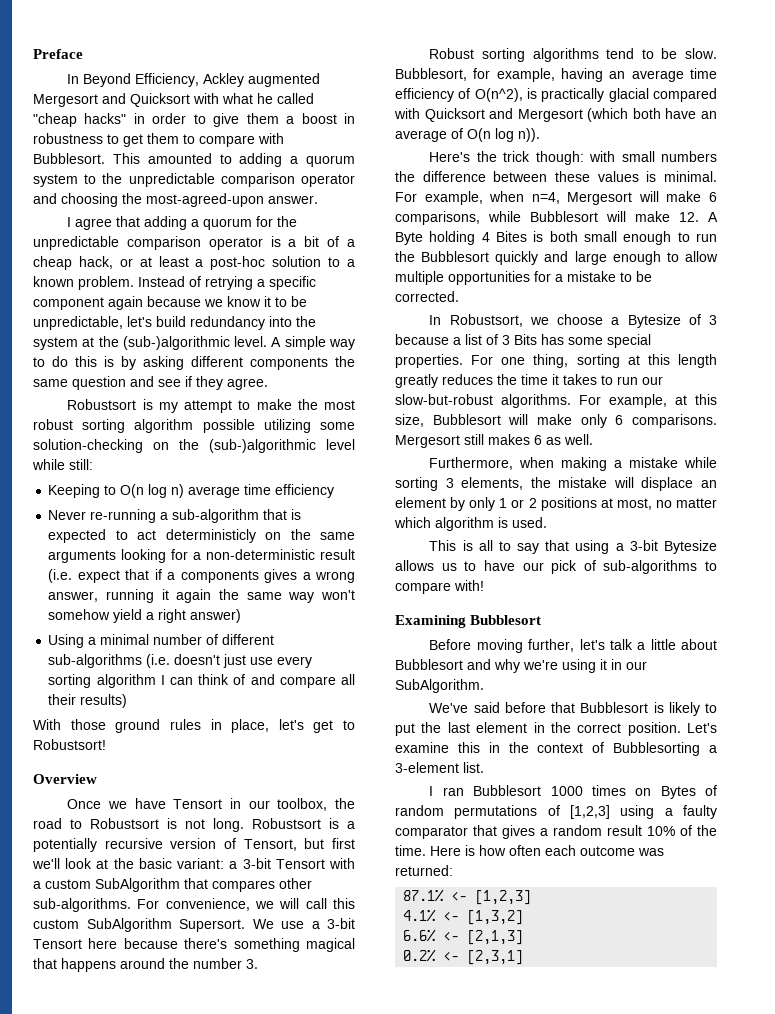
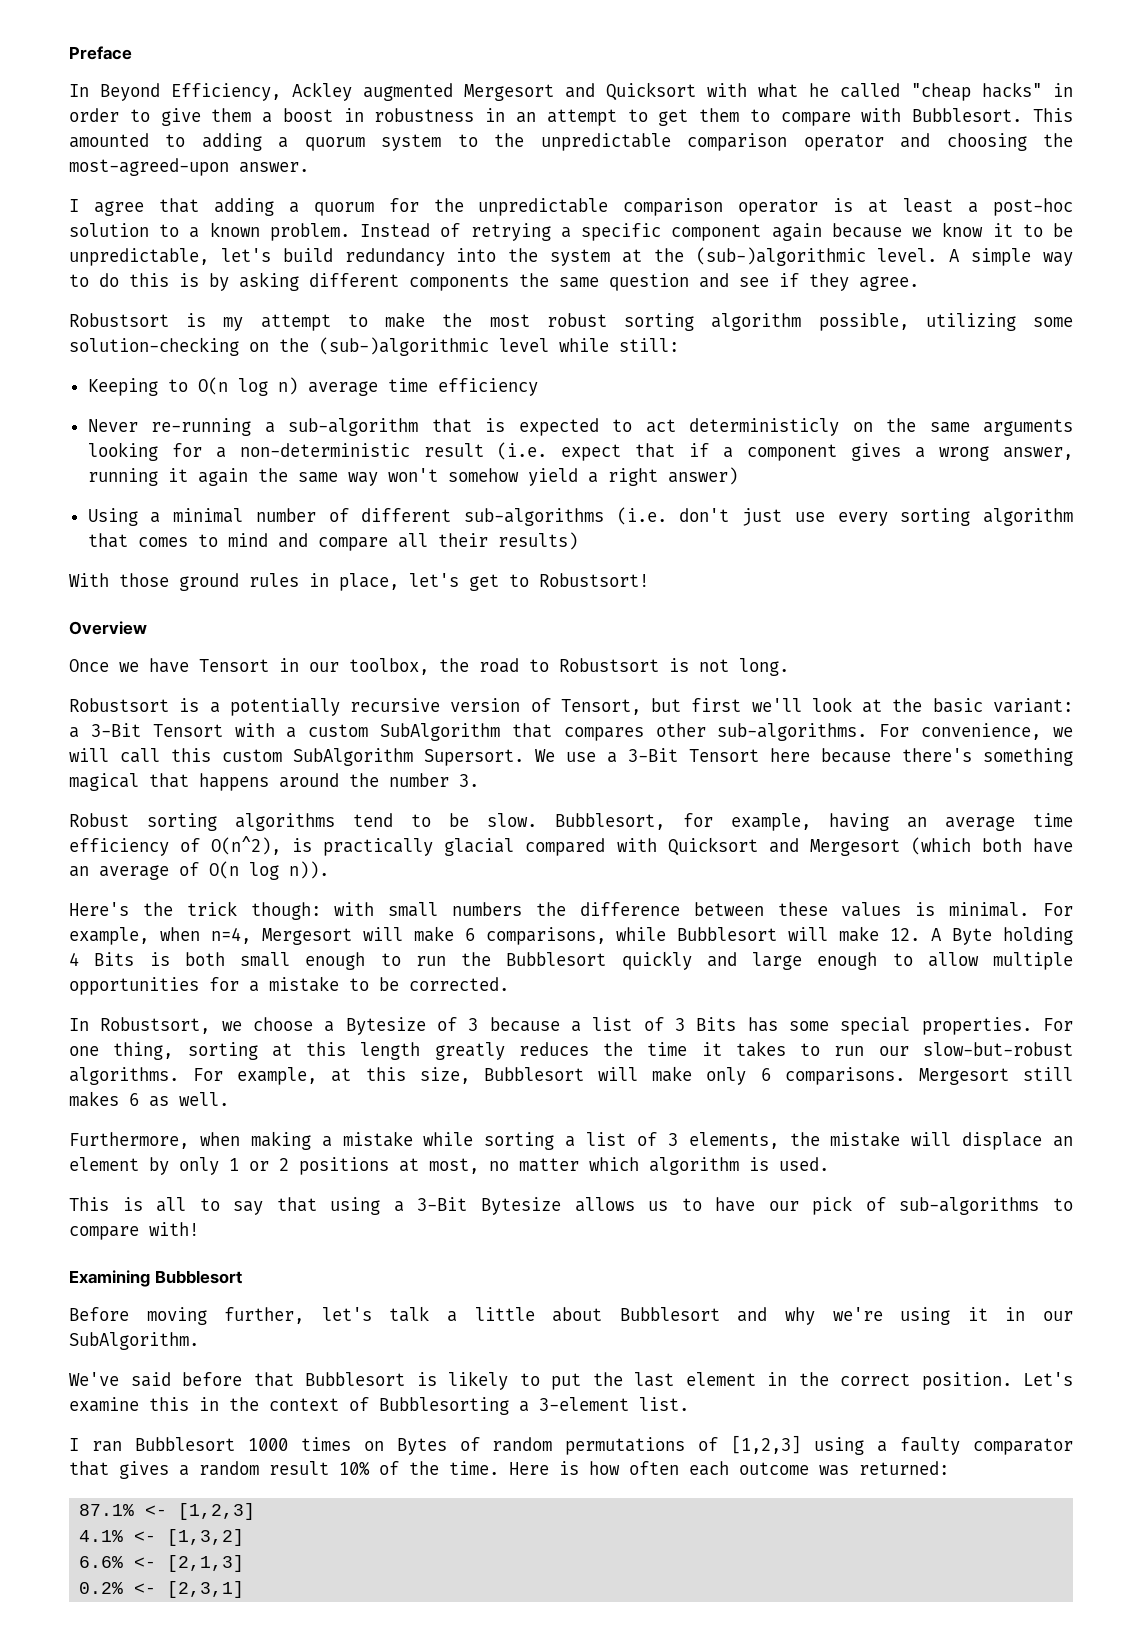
- In Beyond Efficiency, Ackley augmented Mergesort and Quicksort with what he called "cheap hacks" in order to give them a boost in robustness to get them to compare with Bubblesort.
+ In Beyond Efficiency, Ackley augmented Mergesort and Quicksort with what he called "cheap hacks" in order to give them a boost in robustness in an attempt to get them to compare with Bubblesort.
- I agree that adding a quorum for the unpredictable comparison operator is a bit of a cheap hack, or at least a post-hoc solution to a known problem.
+ I agree that adding a quorum for the unpredictable comparison operator is at least a post-hoc solution to a known problem.
- Robustsort is my attempt to make the most robust sorting algorithm possible utilizing some solution-checking on the (sub-)algorithmic level while still:
+ Robustsort is my attempt to make the most robust sorting algorithm possible, utilizing some solution-checking on the (sub-)algorithmic level while still:
- Never re-running a sub-algorithm that is expected to act deterministicly on the same arguments looking for a non-deterministic result (i.e. expect that if a components gives a wrong answer, running it again the same way won't somehow yield a right answer)
+ Never re-running a sub-algorithm that is expected to act deterministicly on the same arguments looking for a non-deterministic result (i.e. expect that if a component gives a wrong answer, running it again the same way won't somehow yield a right answer)
- Using a minimal number of different sub-algorithms (i.e. doesn't just use every sorting algorithm I can think of and compare all their results)
+ Using a minimal number of different sub-algorithms (i.e. don't just use every sorting algorithm that comes to mind and compare all their results)
- Once we have Tensort in our toolbox, the road to Robustsort is not long. Robustsort is a potentially recursive version of Tensort, but first we'll look at the basic variant: a 3-bit Tensort with a custom SubAlgorithm that compares other sub-algorithms.
+ Once we have Tensort in our toolbox, the road to Robustsort is not long.
+ Robustsort is a potentially recursive version of Tensort, but first we'll look at the basic variant: a 3-Bit Tensort with a custom SubAlgorithm that compares other sub-algorithms.
- We use a 3-bit Tensort here because there's something magical that happens around the number 3.
+ We use a 3-Bit Tensort here because there's something magical that happens around the number 3.
- For example, when n=4, Mergesort will make 6 comparisons, while Bubblesort will make 12. A Byte holding 4 Bites is both small enough to run the Bubblesort quickly and large enough to allow multiple opportunities for a mistake to be corrected.
+ For example, when n=4, Mergesort will make 6 comparisons, while Bubblesort will make 12. A Byte holding 4 Bits is both small enough to run the Bubblesort quickly and large enough to allow multiple opportunities for a mistake to be corrected.
- Furthermore, when making a mistake while sorting 3 elements, the mistake will displace an element by only 1 or 2 positions at most, no matter which algorithm is used.
+ Furthermore, when making a mistake while sorting a list of 3 elements, the mistake will displace an element by only 1 or 2 positions at most, no matter which algorithm is used.
- This is all to say that using a 3-bit Bytesize allows us to have our pick of sub-algorithms to compare with!
+ This is all to say that using a 3-Bit Bytesize allows us to have our pick of sub-algorithms to compare with!

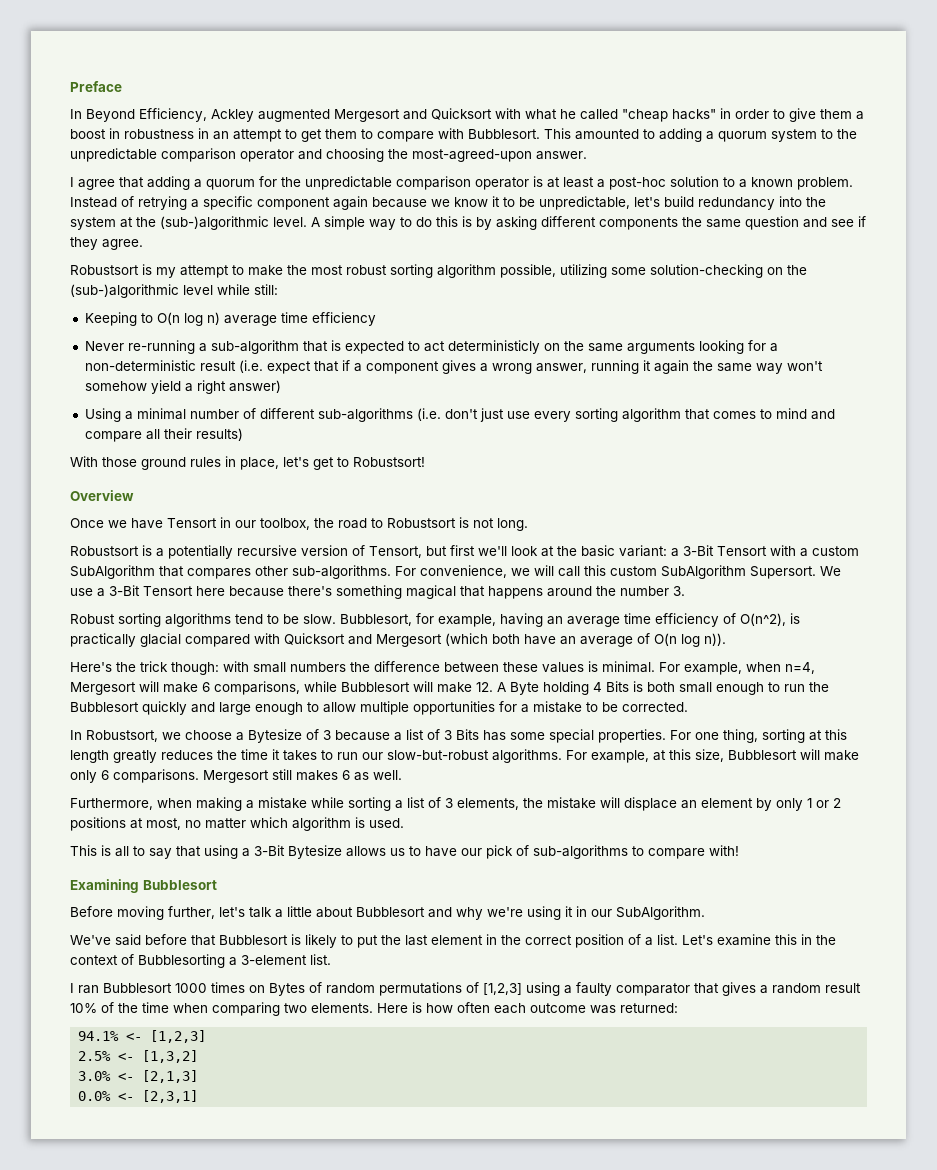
- We've said before that Bubblesort is likely to put the last element in the correct position.
+ We've said before that Bubblesort is likely to put the last element in the correct position of a list.
- I ran Bubblesort 1000 times on Bytes of random permutations of [1,2,3] using a faulty comparator that gives a random result 10% of the time.
+ I ran Bubblesort 1000 times on Bytes of random permutations of [1,2,3] using a faulty comparator that gives a random result 10% of the time when comparing two elements.
- 87.1% <- [1,2,3]
+ 94.1% <- [1,2,3]
- 4.1% <- [1,3,2]
+ 2.5% <- [1,3,2]
- 6.6% <- [2,1,3]
+ 3.0% <- [2,1,3]
- 0.2% <- [2,3,1]
+ 0.0% <- [2,3,1]

